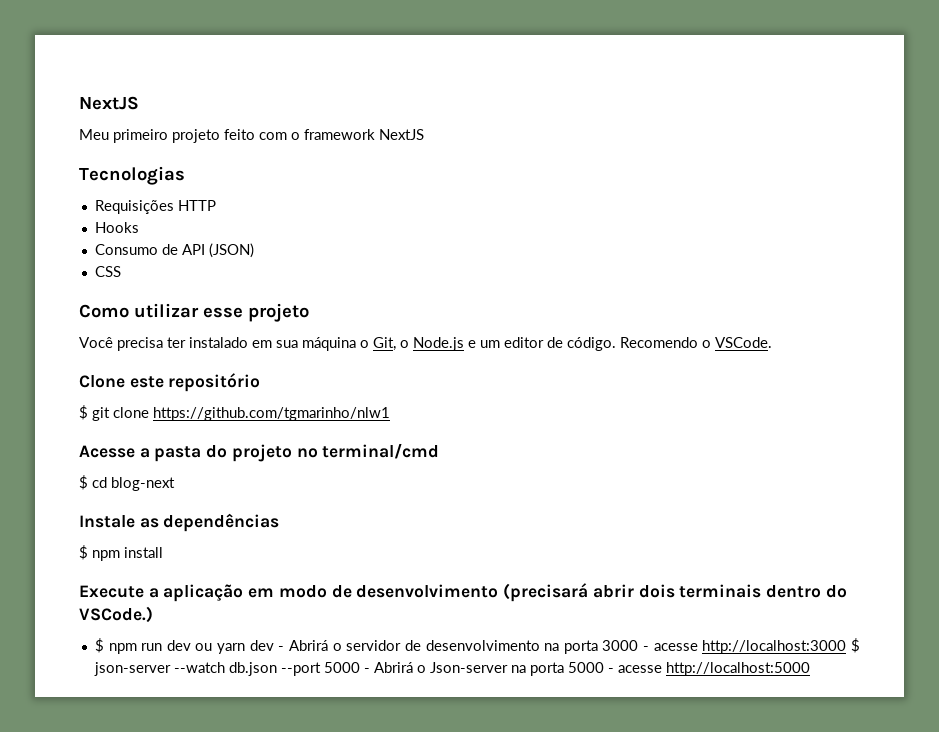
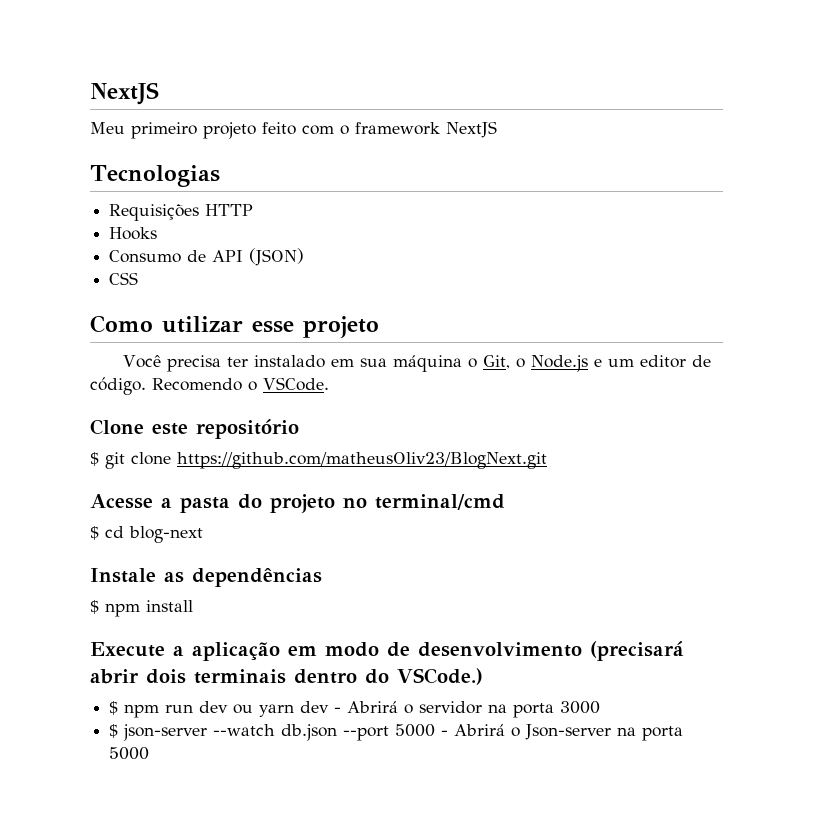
- $ git clone https://github.com/tgmarinho/nlw1
+ $ git clone https://github.com/matheusOliv23/BlogNext.git
- $ npm run dev ou yarn dev - Abrirá o servidor de desenvolvimento na porta 3000 - acesse http://localhost:3000 $ json-server --watch db.json --port 5000 - Abrirá o Json-server na porta 5000 - acesse http://localhost:5000
+ $ npm run dev ou yarn dev - Abrirá o servidor na porta 3000
+ $ json-server --watch db.json --port 5000 - Abrirá o Json-server na porta 5000

